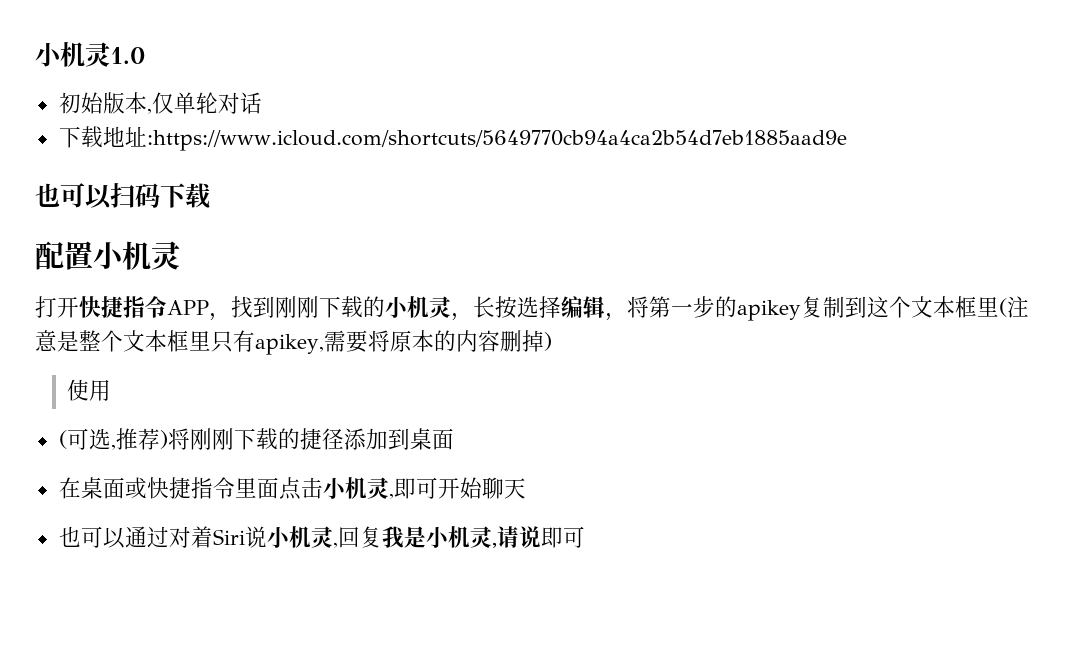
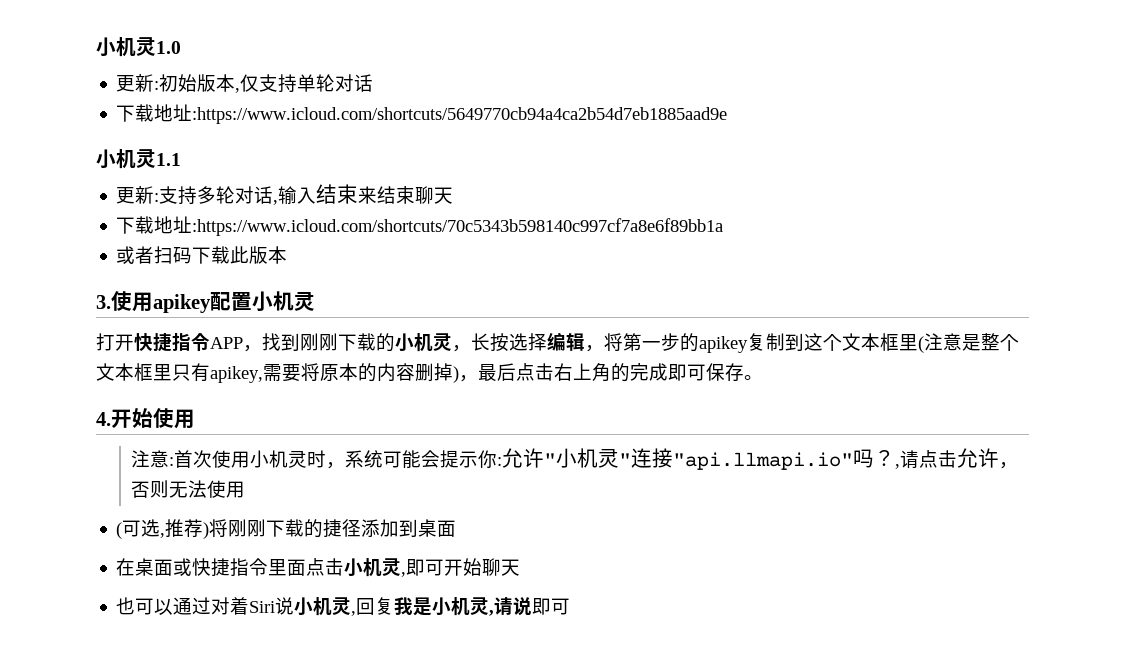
- 初始版本,仅单轮对话
+ 更新:初始版本,仅支持单轮对话
- 也可以扫码下载
- 配置小机灵
+ 小机灵1.1
+ 更新:支持多轮对话,输入结束来结束聊天
+ 下载地址:https://www.icloud.com/shortcuts/70c5343b598140c997cf7a8e6f89bb1a
+ 或者扫码下载此版本
+ 3.使用apikey配置小机灵
- 打开快捷指令APP，找到刚刚下载的小机灵，长按选择编辑，将第一步的apikey复制到这个文本框里(注意是整个文本框里只有apikey,需要将原本的内容删掉)
- 使用
+ 打开快捷指令APP，找到刚刚下载的小机灵，长按选择编辑，将第一步的apikey复制到这个文本框里(注意是整个文本框里只有apikey,需要将原本的内容删掉)，最后点击右上角的完成即可保存。
+ 4.开始使用
+ 注意:首次使用小机灵时，系统可能会提示你:允许"小机灵"连接"api.llmapi.io"吗？,请点击允许，否则无法使用

